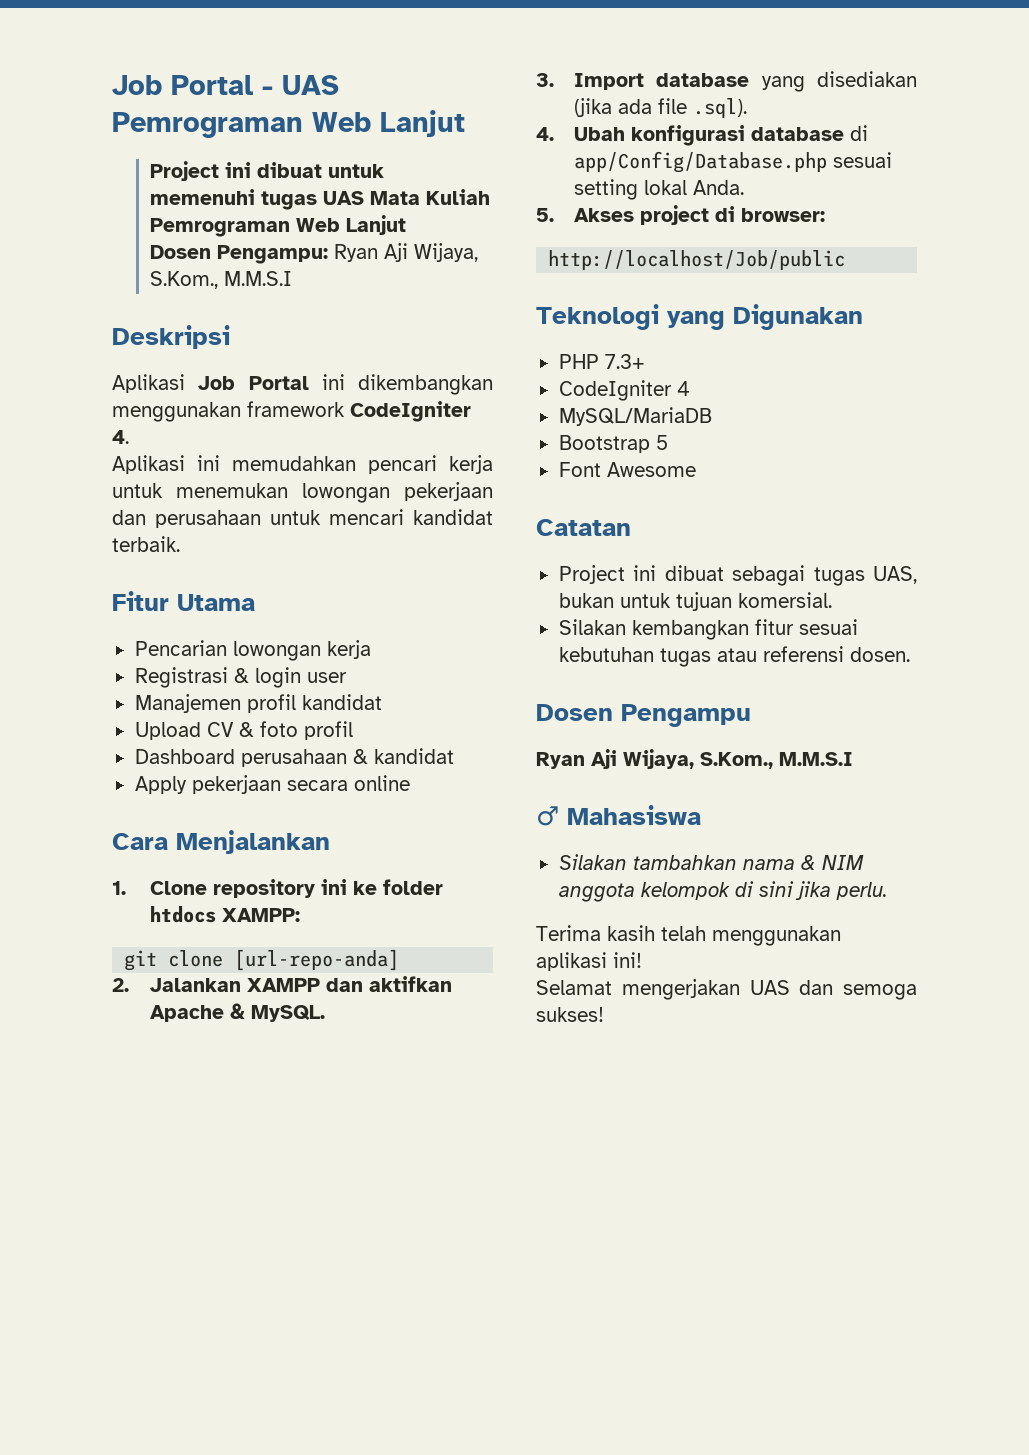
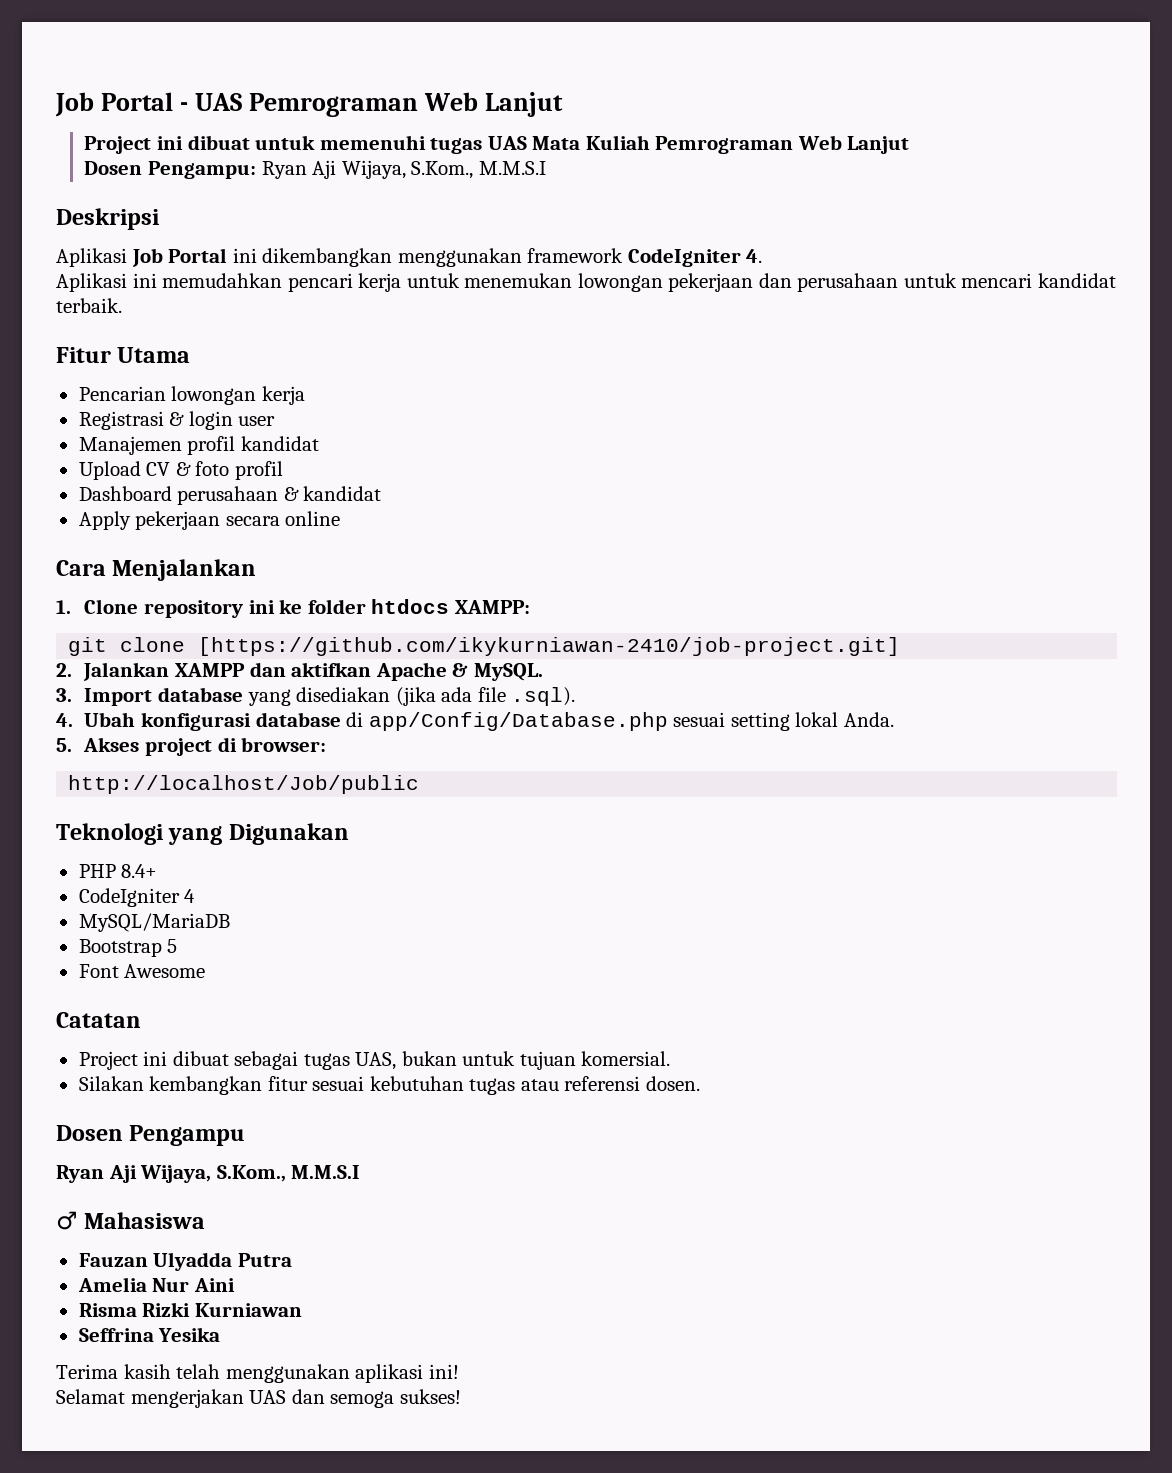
- git clone [url-repo-anda]
+ git clone [https://github.com/ikykurniawan-2410/job-project.git]
- PHP 7.3+
+ PHP 8.4+
- Silakan tambahkan nama & NIM anggota kelompok di sini jika perlu.
+ Fauzan Ulyadda Putra
+ Amelia Nur Aini
+ Risma Rizki Kurniawan
+ Seffrina Yesika

